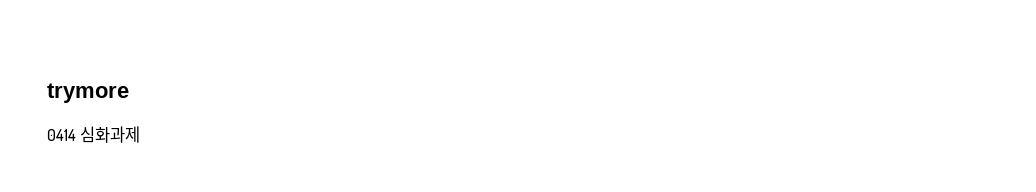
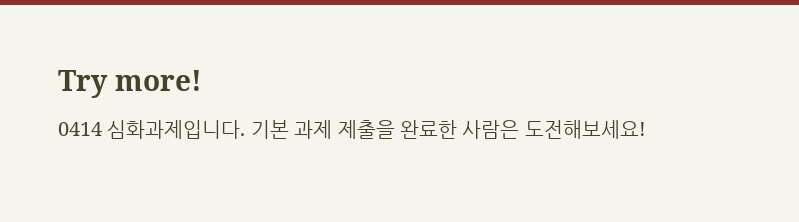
- trymore
+ Try more!
- 0414 심화과제
+ 0414 심화과제입니다. 기본 과제 제출을 완료한 사람은 도전해보세요!

